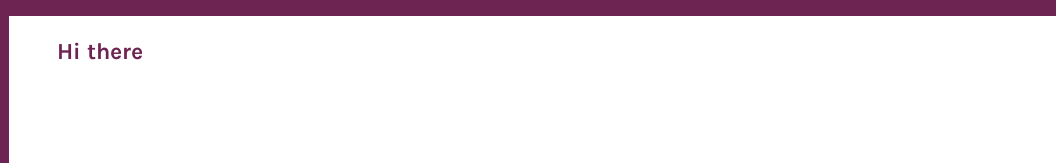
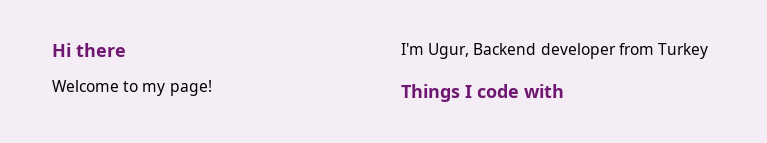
+ Welcome to my page!
+ I'm Ugur, Backend developer from Turkey
+ Things I code with

